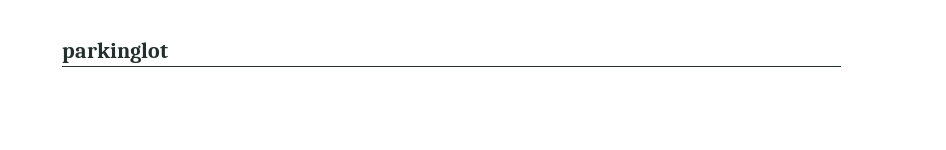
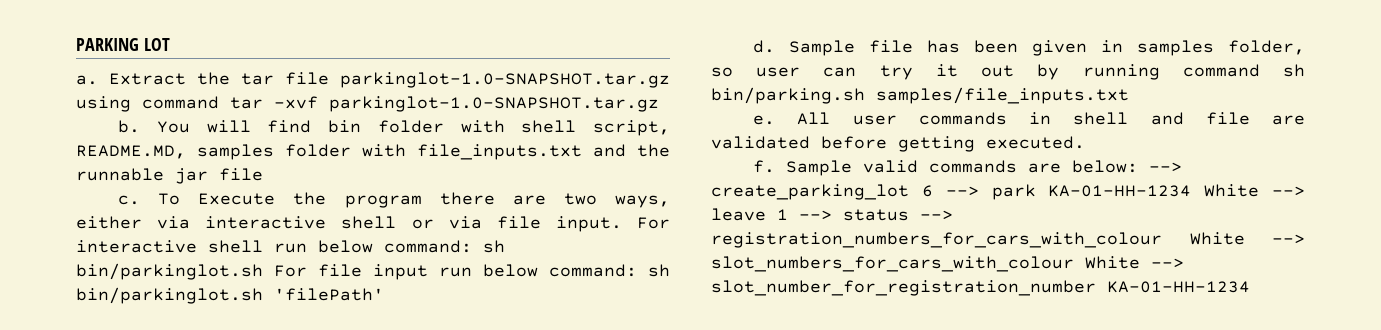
- parkinglot
+ PARKING LOT
+ a. Extract the tar file parkinglot-1.0-SNAPSHOT.tar.gz using command tar -xvf parkinglot-1.0-SNAPSHOT.tar.gz
+ b. You will find bin folder with shell script, README.MD, samples folder with file_inputs.txt and the runnable jar file
+ c. To Execute the program there are two ways, either via interactive shell or via file input. For interactive shell run below command: sh bin/parkinglot.sh For file input run below command: sh bin/parkinglot.sh 'filePath'
+ d. Sample file has been given in samples folder, so user can try it out by running command sh bin/parking.sh samples/file_inputs.txt
+ e. All user commands in shell and file are validated before getting executed.
+ f. Sample valid commands are below: --> create_parking_lot 6 --> park KA-01-HH-1234 White --> leave 1 --> status --> registration_numbers_for_cars_with_colour White --> slot_numbers_for_cars_with_colour White --> slot_number_for_registration_number KA-01-HH-1234

